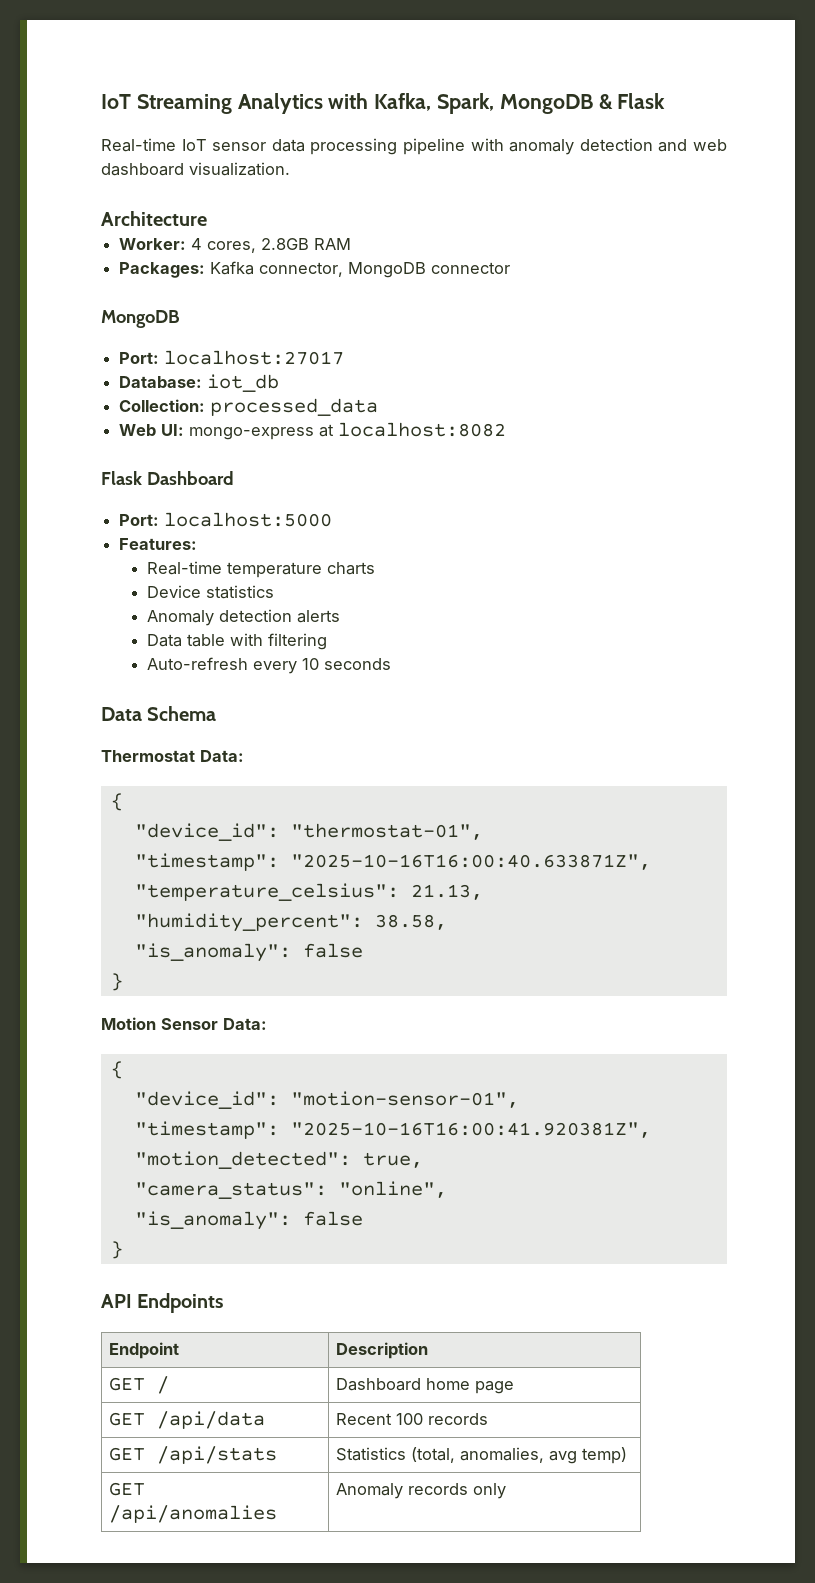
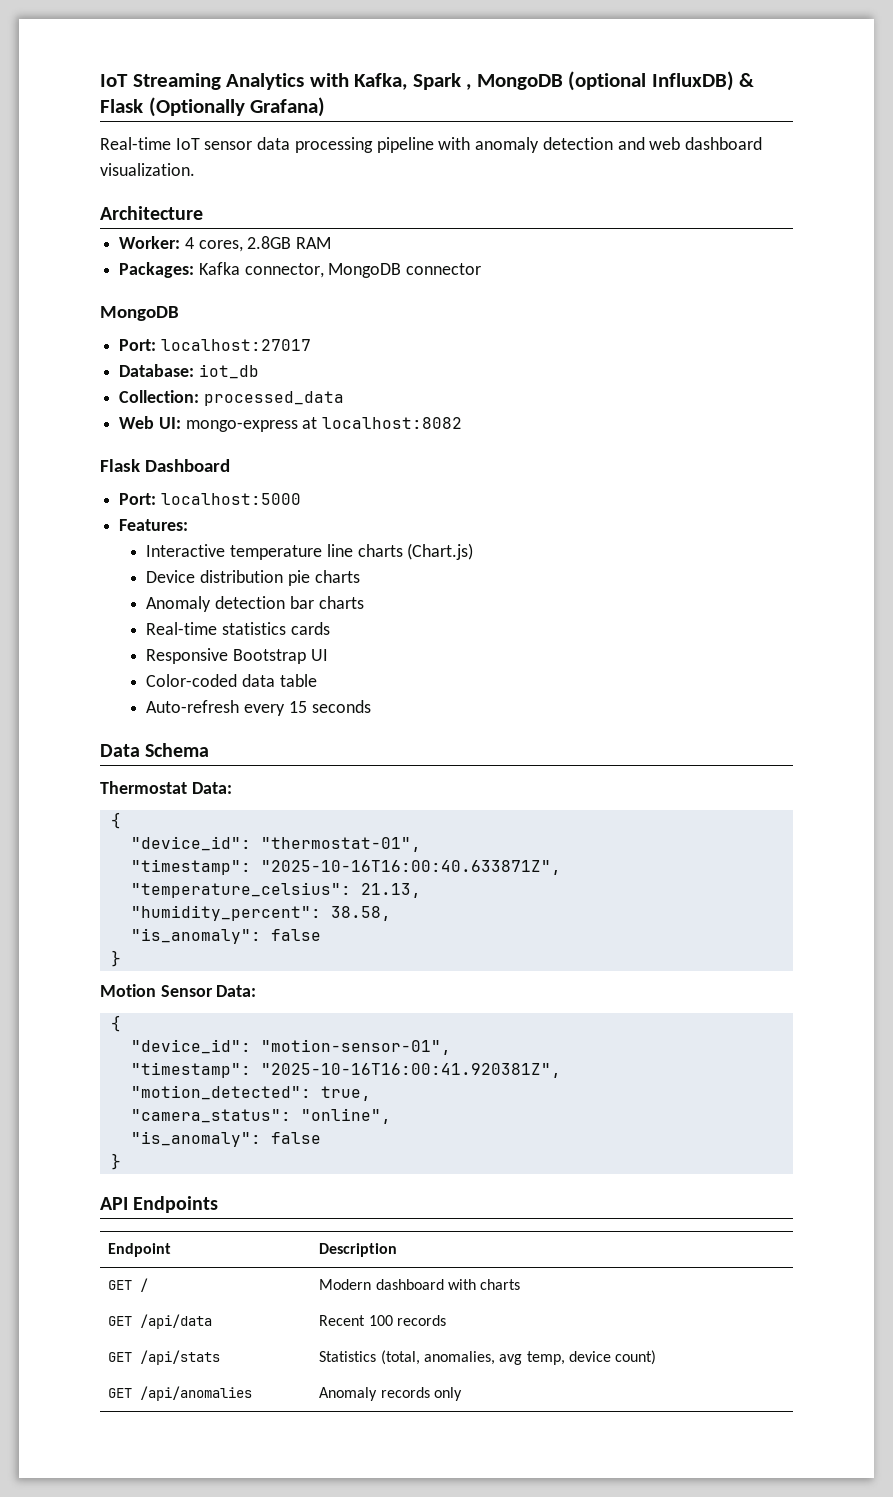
- IoT Streaming Analytics with Kafka, Spark, MongoDB & Flask
+ IoT Streaming Analytics with Kafka, Spark , MongoDB (optional InfluxDB) & Flask (Optionally Grafana)
- Real-time temperature charts
+ Interactive temperature line charts (Chart.js)
- Device statistics
+ Device distribution pie charts
- Anomaly detection alerts
- Data table with filtering
+ Anomaly detection bar charts
+ Real-time statistics cards
+ Responsive Bootstrap UI
+ Color-coded data table
- Auto-refresh every 10 seconds
+ Auto-refresh every 15 seconds
- GET / | Dashboard home page
+ GET / | Modern dashboard with charts
- GET /api/stats | Statistics (total, anomalies, avg temp)
+ GET /api/stats | Statistics (total, anomalies, avg temp, device count)

